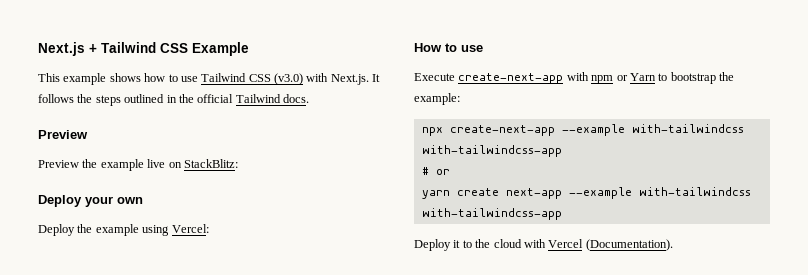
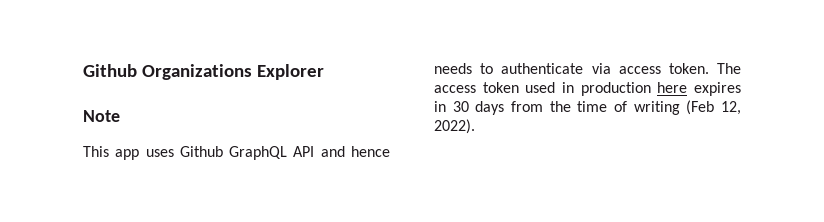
- Next.js + Tailwind CSS Example
- This example shows how to use Tailwind CSS (v3.0) with Next.js. It follows the steps outlined in the official Tailwind docs.
- Preview
- Preview the example live on StackBlitz:
- Deploy your own
- Deploy the example using Vercel:
- How to use
- Execute create-next-app with npm or Yarn to bootstrap the example:
- npx create-next-app --example with-tailwindcss with-tailwindcss-app
- # or
- yarn create next-app --example with-tailwindcss with-tailwindcss-app
- Deploy it to the cloud with Vercel (Documentation).
+ Github Organizations Explorer
+ Note
+ This app uses Github GraphQL API and hence needs to authenticate via access token. The access token used in production here expires in 30 days from the time of writing (Feb 12, 2022).

